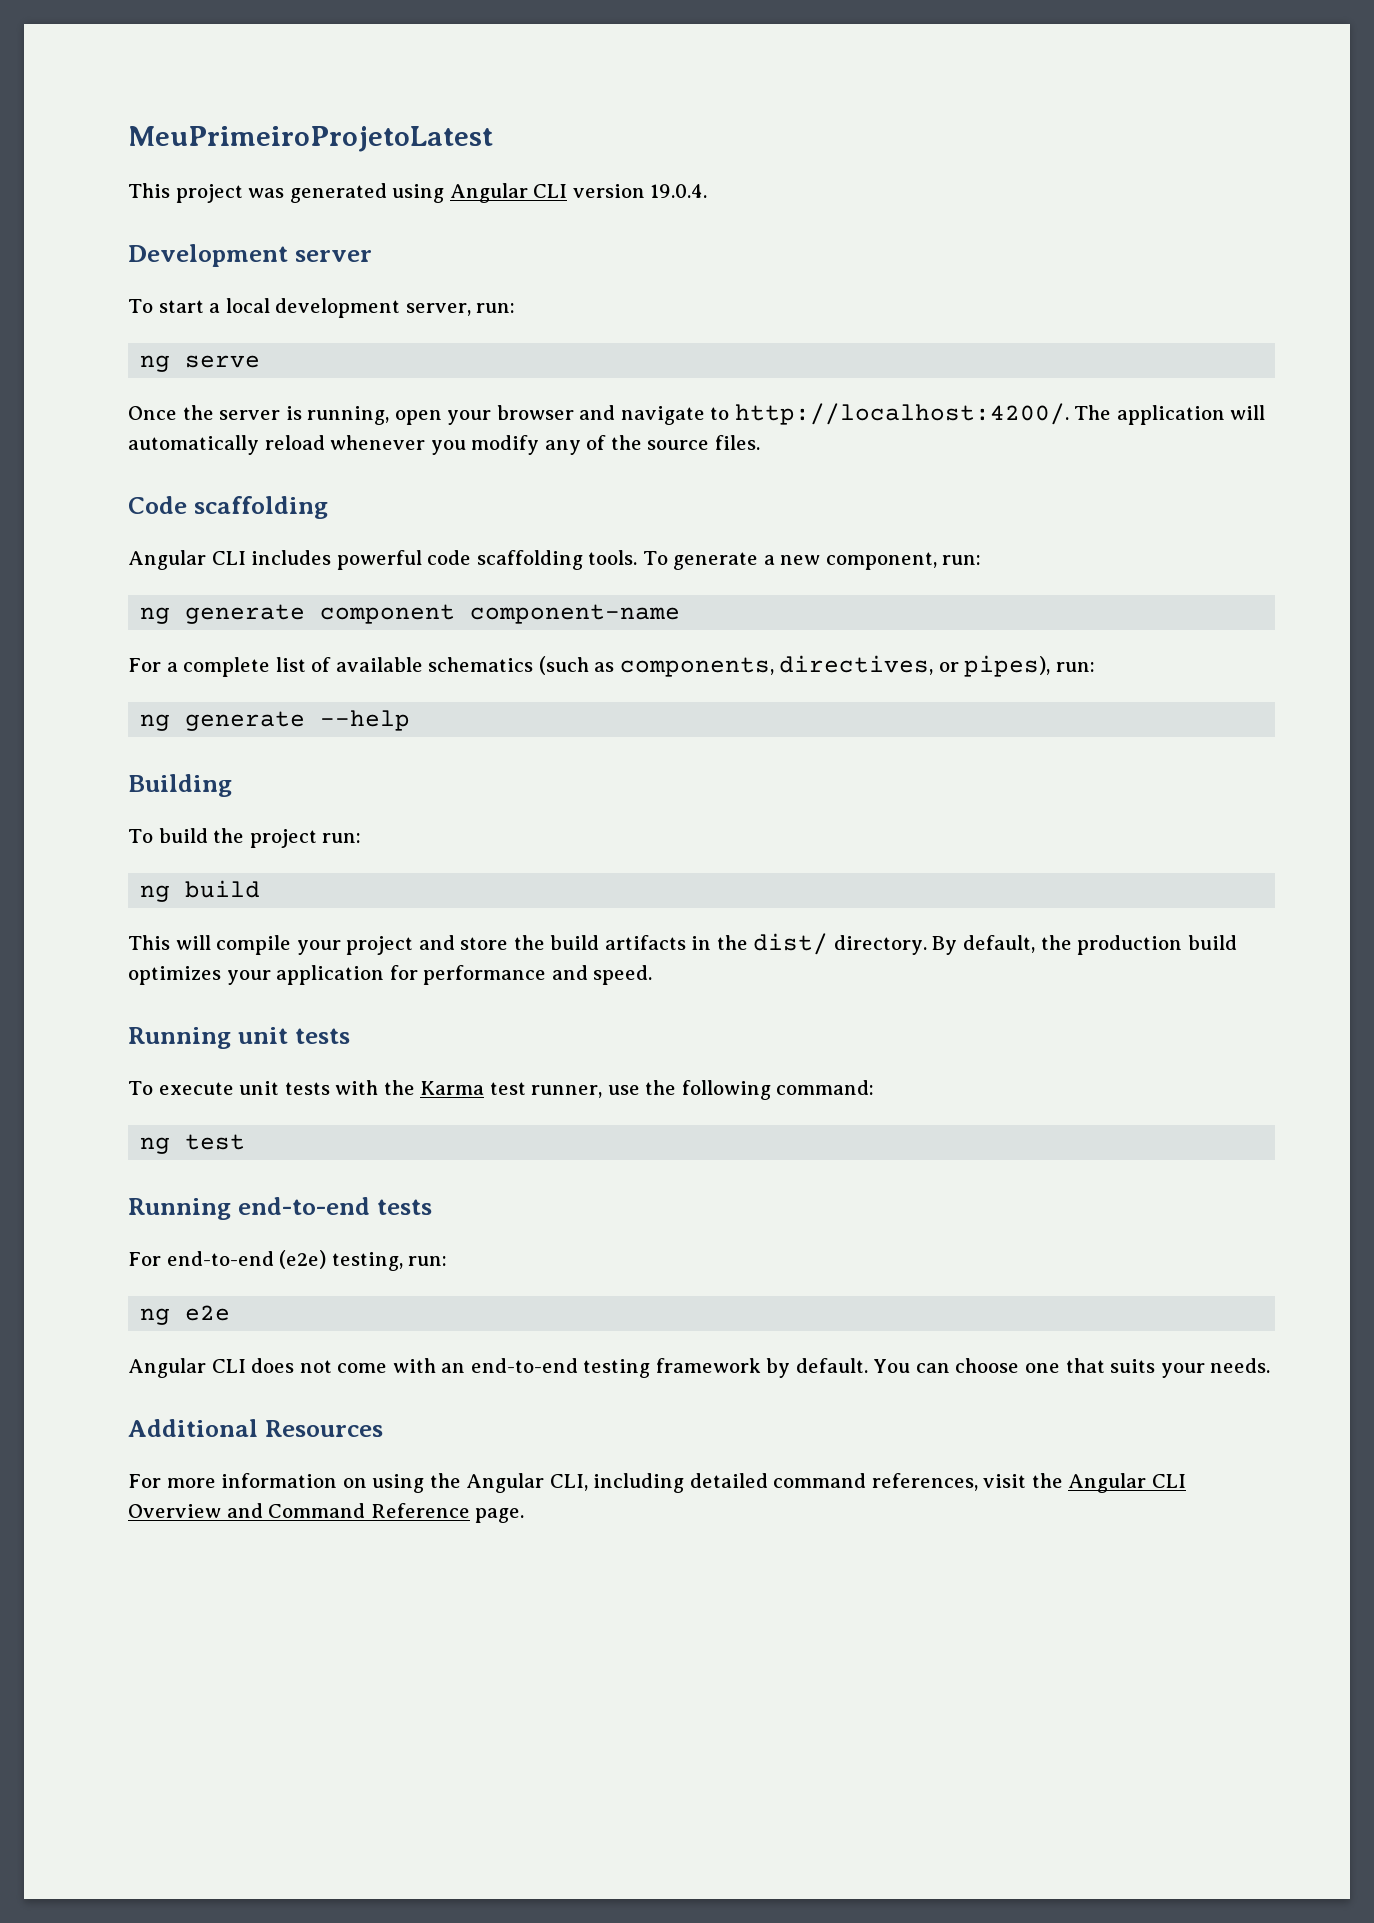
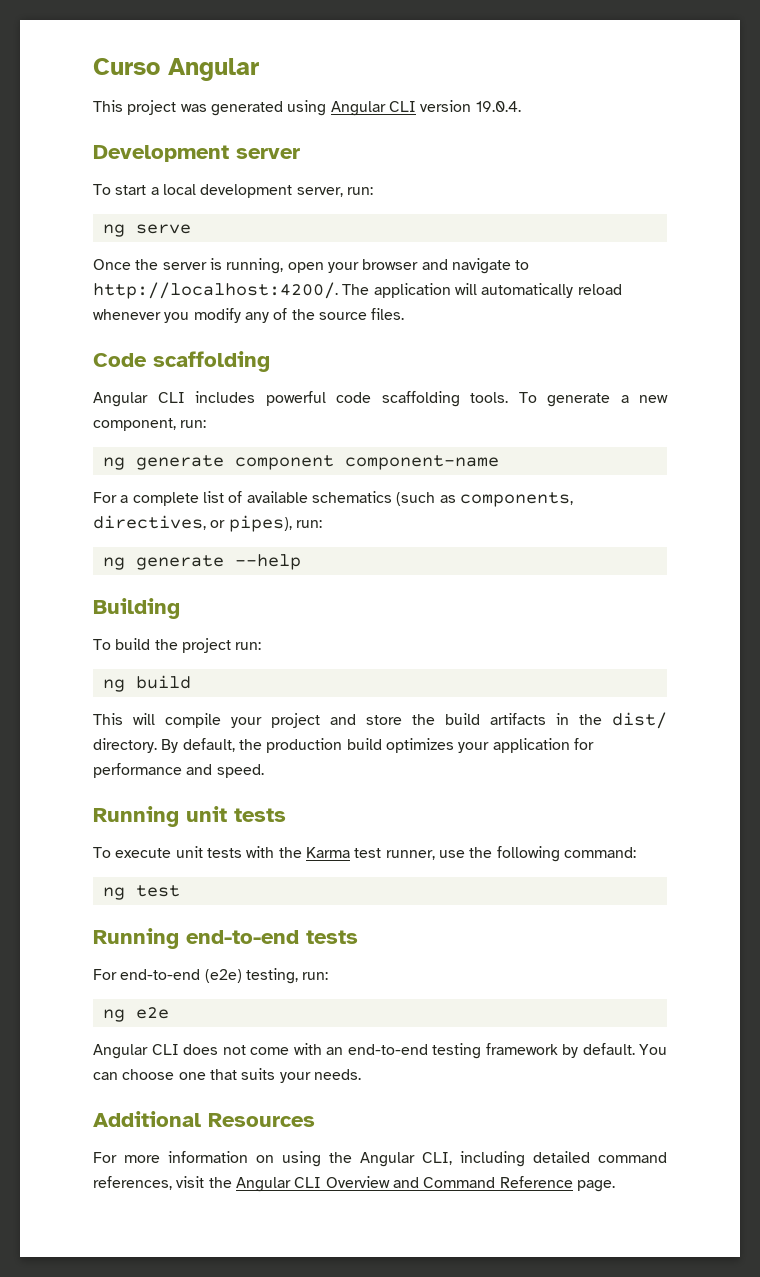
- MeuPrimeiroProjetoLatest
+ Curso Angular

